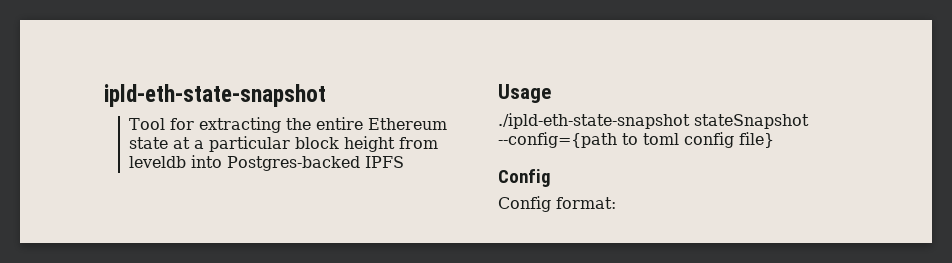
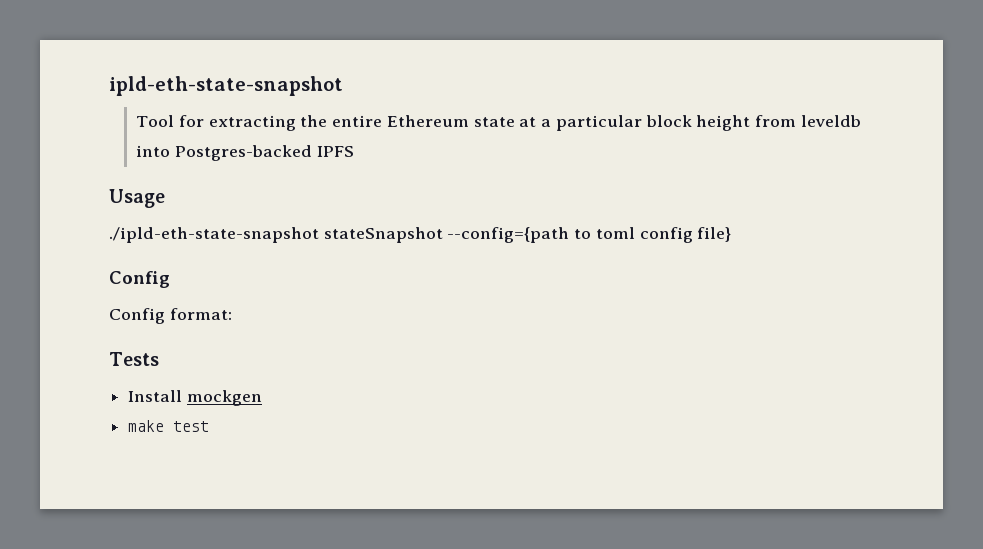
+ Tests
+ Install mockgen
+ make test

